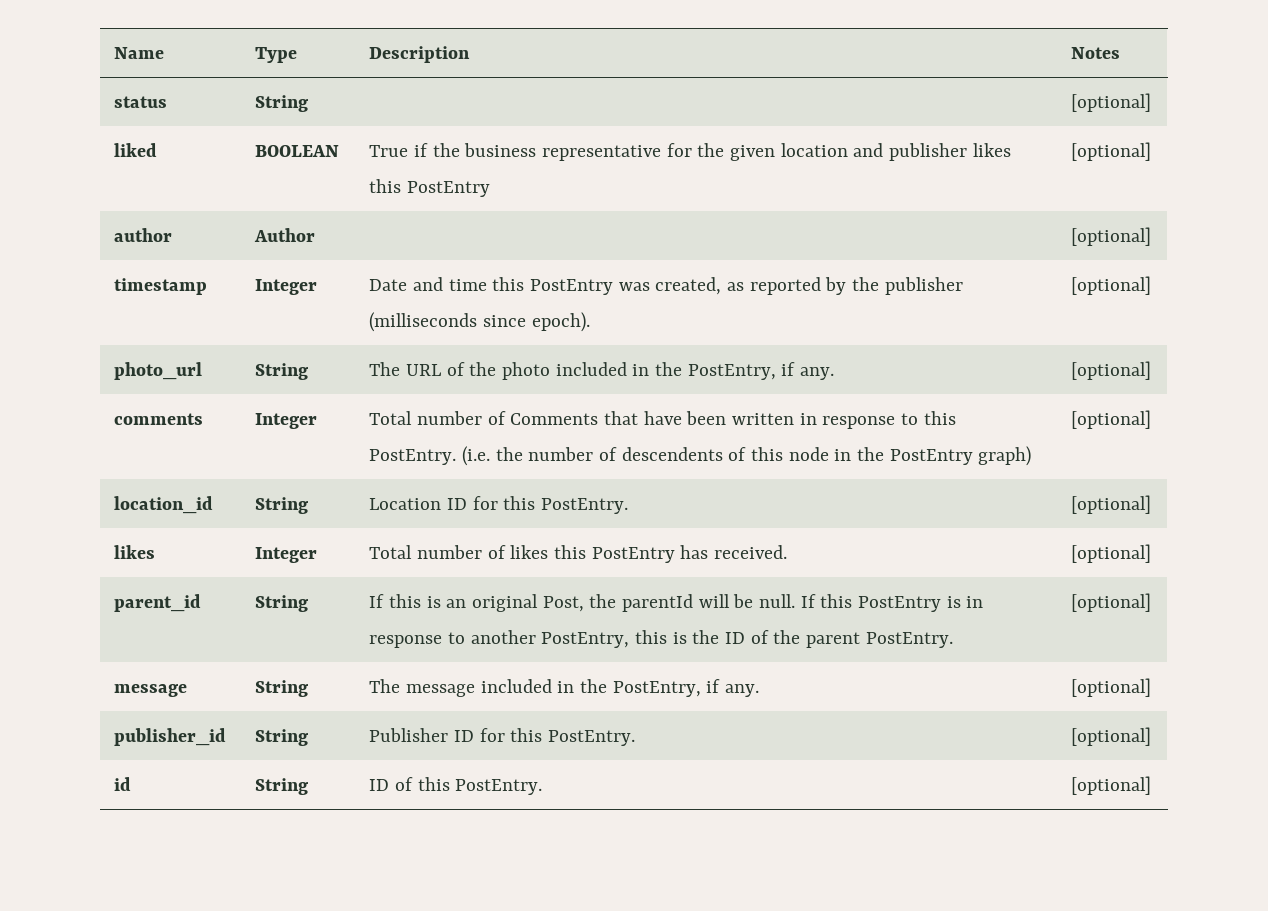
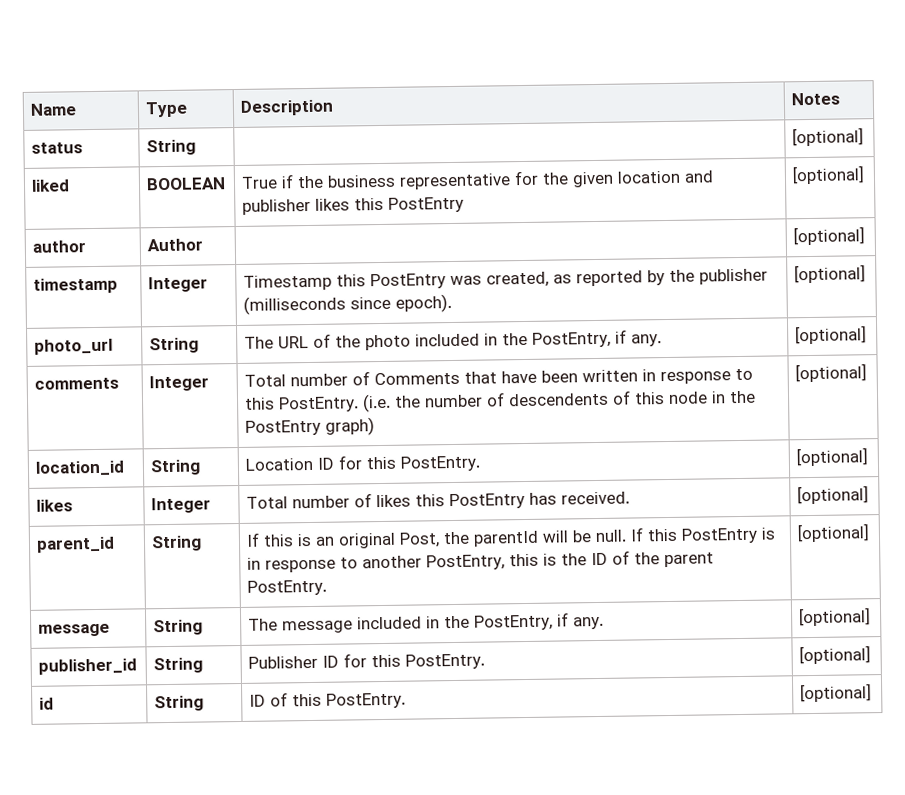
- timestamp | Integer | Date and time this PostEntry was created, as reported by the publisher (milliseconds since epoch). | [optional]
+ timestamp | Integer | Timestamp this PostEntry was created, as reported by the publisher (milliseconds since epoch). | [optional]

